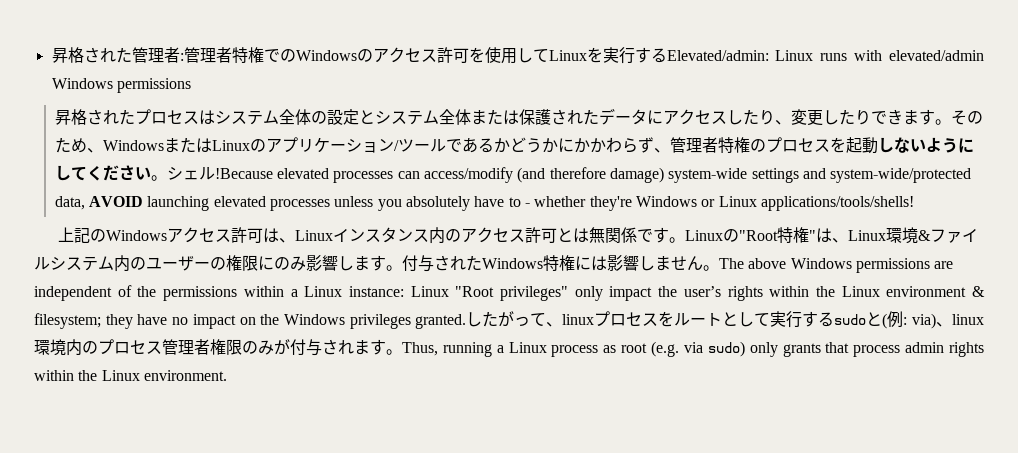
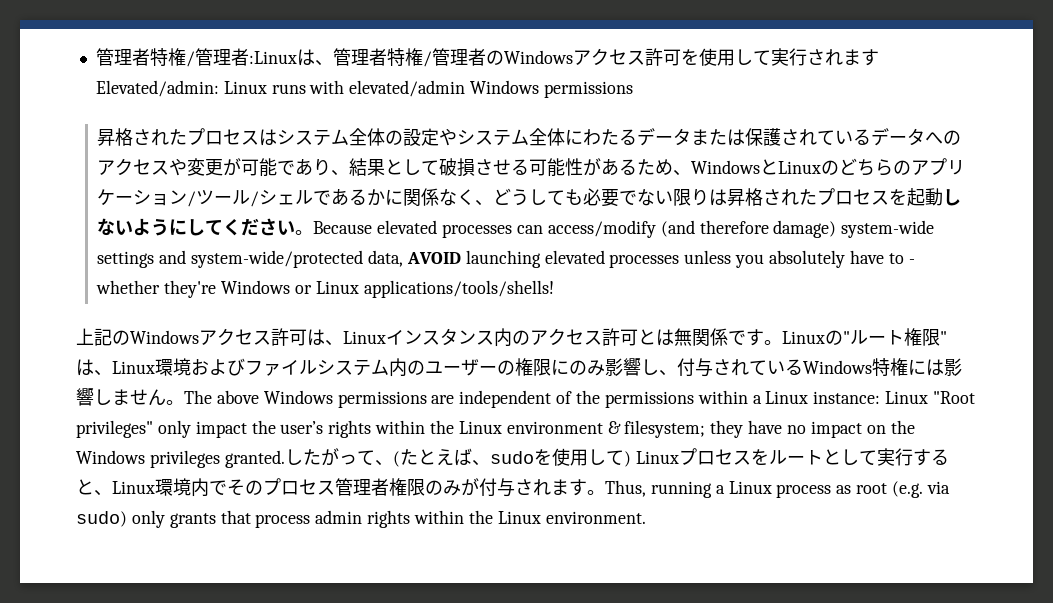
- 昇格された管理者:管理者特権でのWindowsのアクセス許可を使用してLinuxを実行するElevated/admin: Linux runs with elevated/admin Windows permissions
+ 管理者特権/管理者:Linuxは、管理者特権/管理者のWindowsアクセス許可を使用して実行されますElevated/admin: Linux runs with elevated/admin Windows permissions
- 昇格されたプロセスはシステム全体の設定とシステム全体または保護されたデータにアクセスしたり、変更したりできます。そのため、WindowsまたはLinuxのアプリケーション/ツールであるかどうかにかかわらず、管理者特権のプロセスを起動しないようにしてください。
+ 昇格されたプロセスはシステム全体の設定やシステム全体にわたるデータまたは保護されているデータへのアクセスや変更が可能であり、結果として破損させる可能性があるため、WindowsとLinuxのどちらのアプリケーション/ツール/シェルであるかに関係なく、どうしても必要でない限りは昇格されたプロセスを起動しないようにしてください。
- シェル!Because elevated processes can access/modify (and therefore damage) system-wide settings and system-wide/protected data, AVOID launching elevated processes unless you absolutely have to - whether they're Windows or Linux applications/tools/shells!
+ Because elevated processes can access/modify (and therefore damage) system-wide settings and system-wide/protected data, AVOID launching elevated processes unless you absolutely have to - whether they're Windows or Linux applications/tools/shells!
- Linuxの"Root特権"は、Linux環境&ファイルシステム内のユーザーの権限にのみ影響します。付与されたWindows特権には影響しません。
+ Linuxの"ルート権限"は、Linux環境およびファイルシステム内のユーザーの権限にのみ影響し、付与されているWindows特権には影響しません。
- したがって、linuxプロセスをルートとして実行するsudoと(例: via)、linux環境内のプロセス管理者権限のみが付与されます。
+ したがって、(たとえば、sudoを使用して) Linuxプロセスをルートとして実行すると、Linux環境内でそのプロセス管理者権限のみが付与されます。

